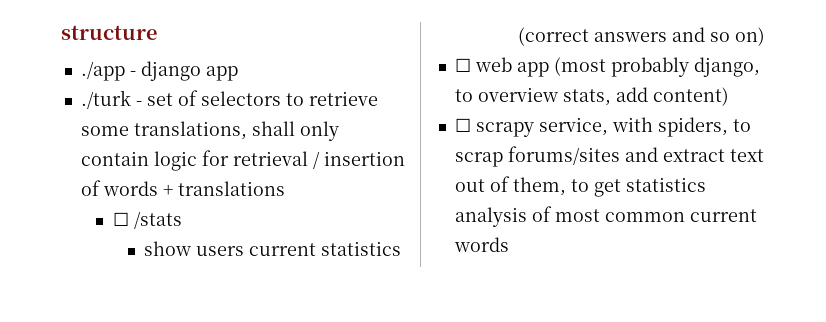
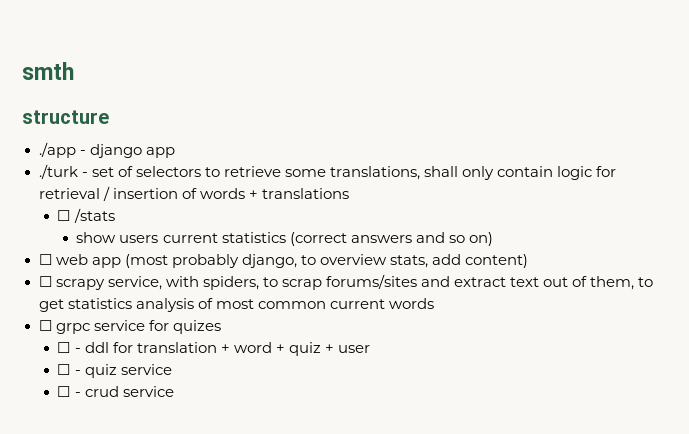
+ smth
+ ☐ grpc service for quizes
+ ☐ - ddl for translation + word + quiz + user
+ ☐ - quiz service
+ ☐ - crud service

